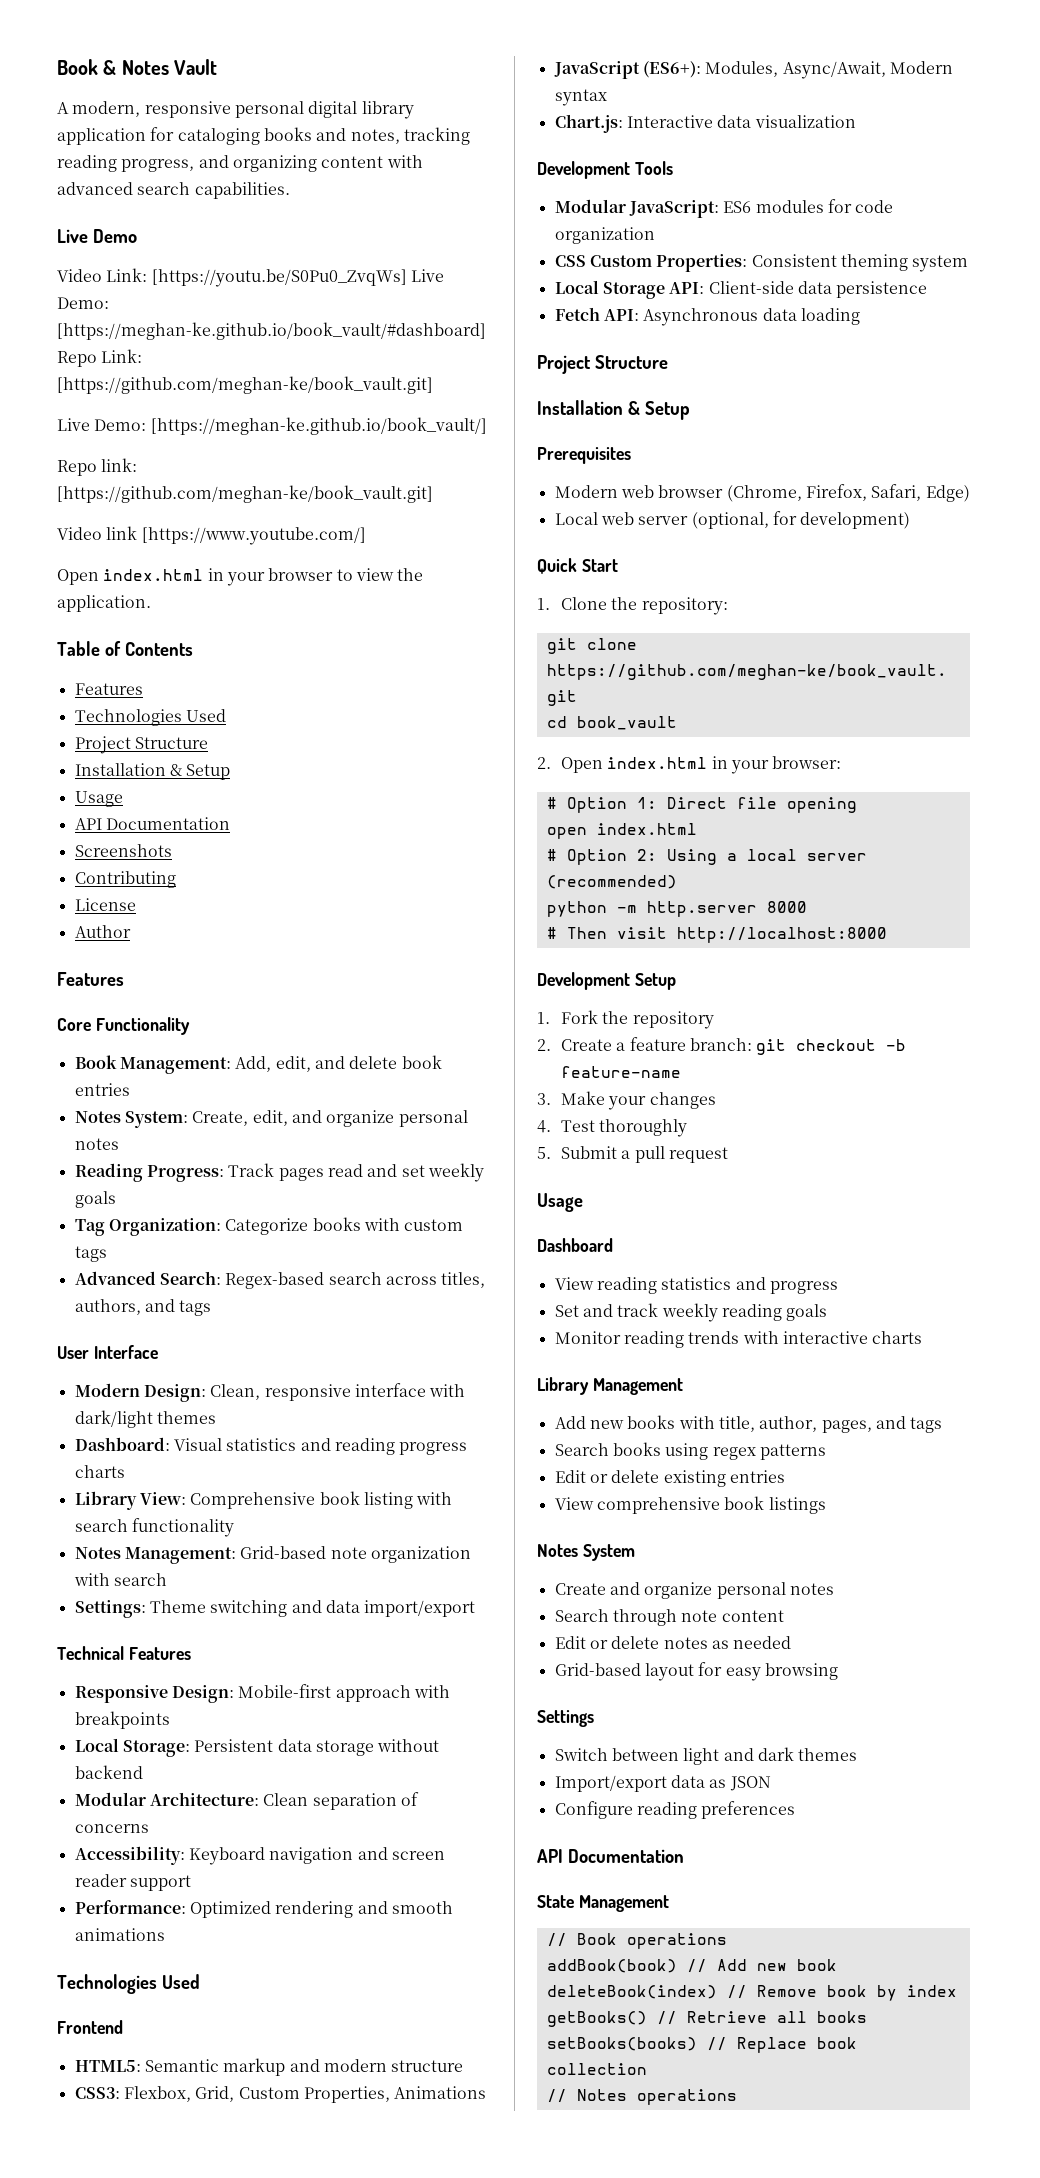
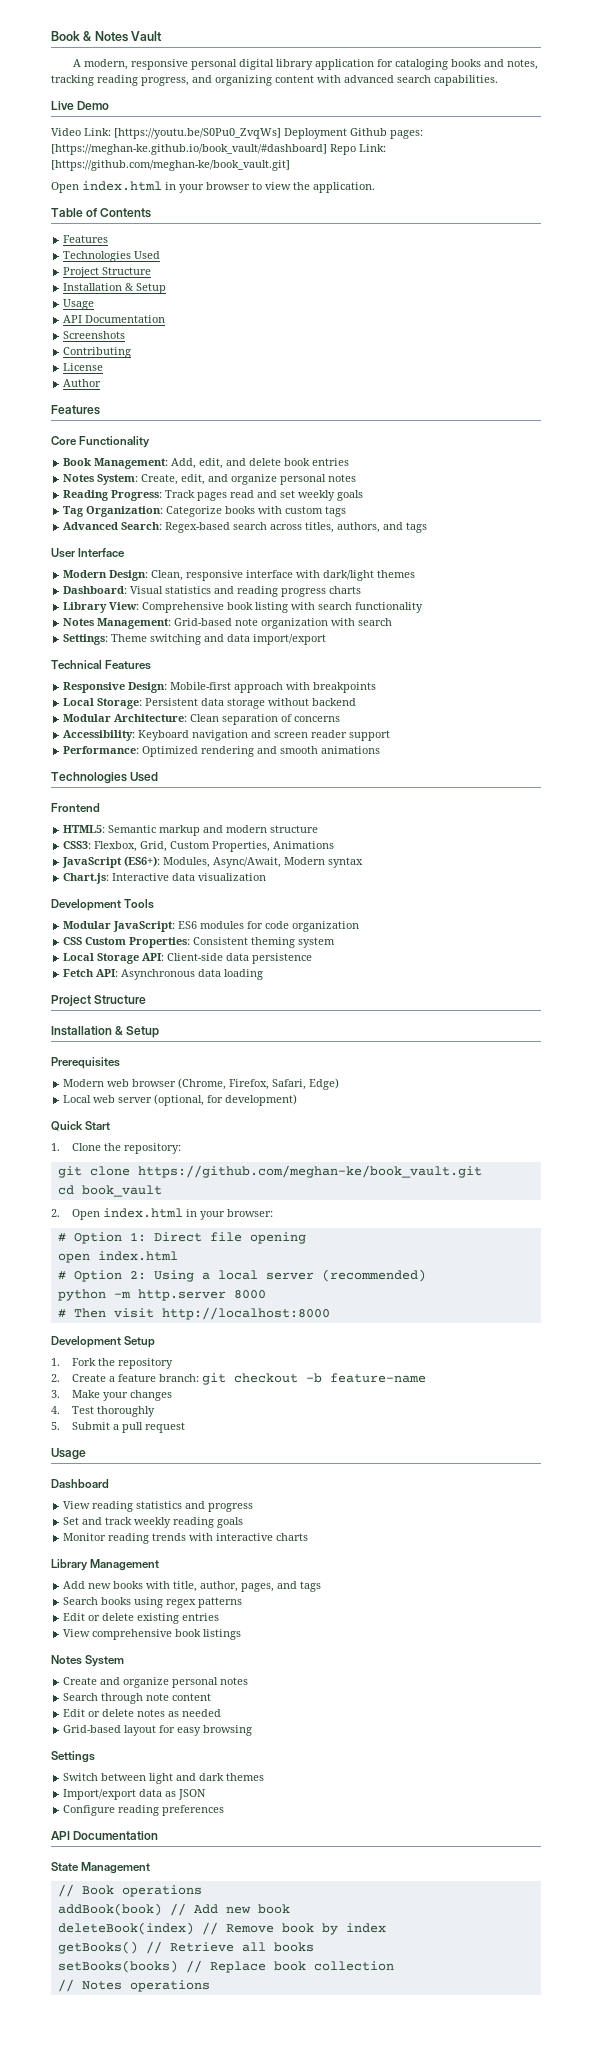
- Video Link: [https://youtu.be/S0Pu0_ZvqWs] Live Demo: [https://meghan-ke.github.io/book_vault/#dashboard] Repo Link: [https://github.com/meghan-ke/book_vault.git]
+ Video Link: [https://youtu.be/S0Pu0_ZvqWs] Deployment Github pages: [https://meghan-ke.github.io/book_vault/#dashboard] Repo Link: [https://github.com/meghan-ke/book_vault.git]
- Live Demo: [https://meghan-ke.github.io/book_vault/]
- Repo link: [https://github.com/meghan-ke/book_vault.git]
- Video link [https://www.youtube.com/]

